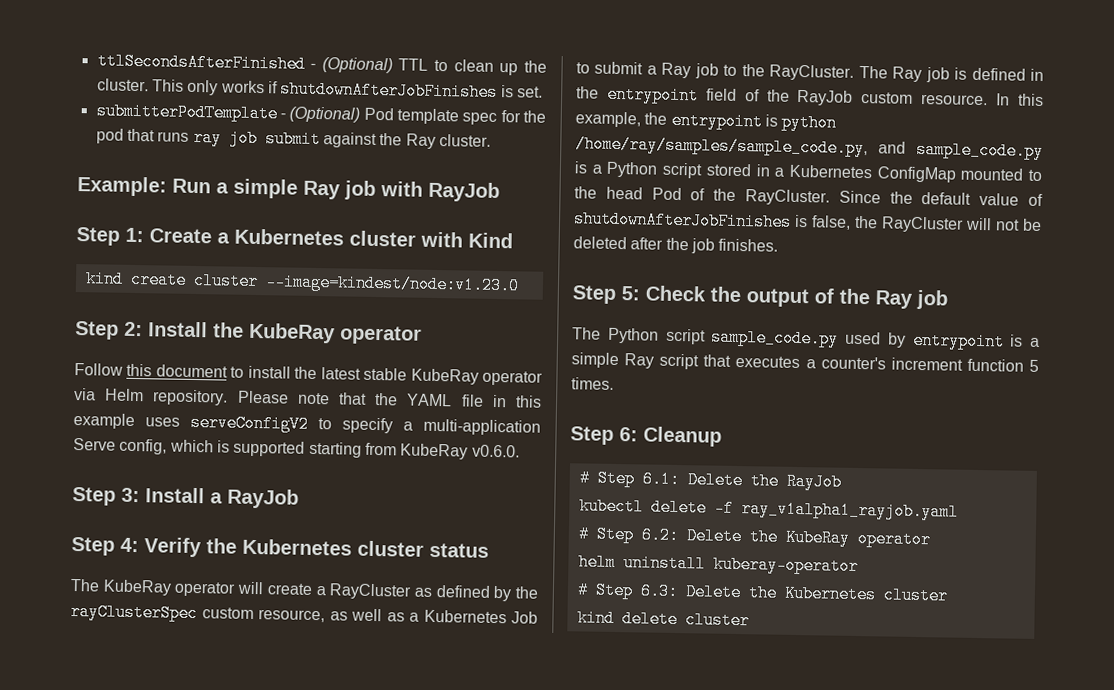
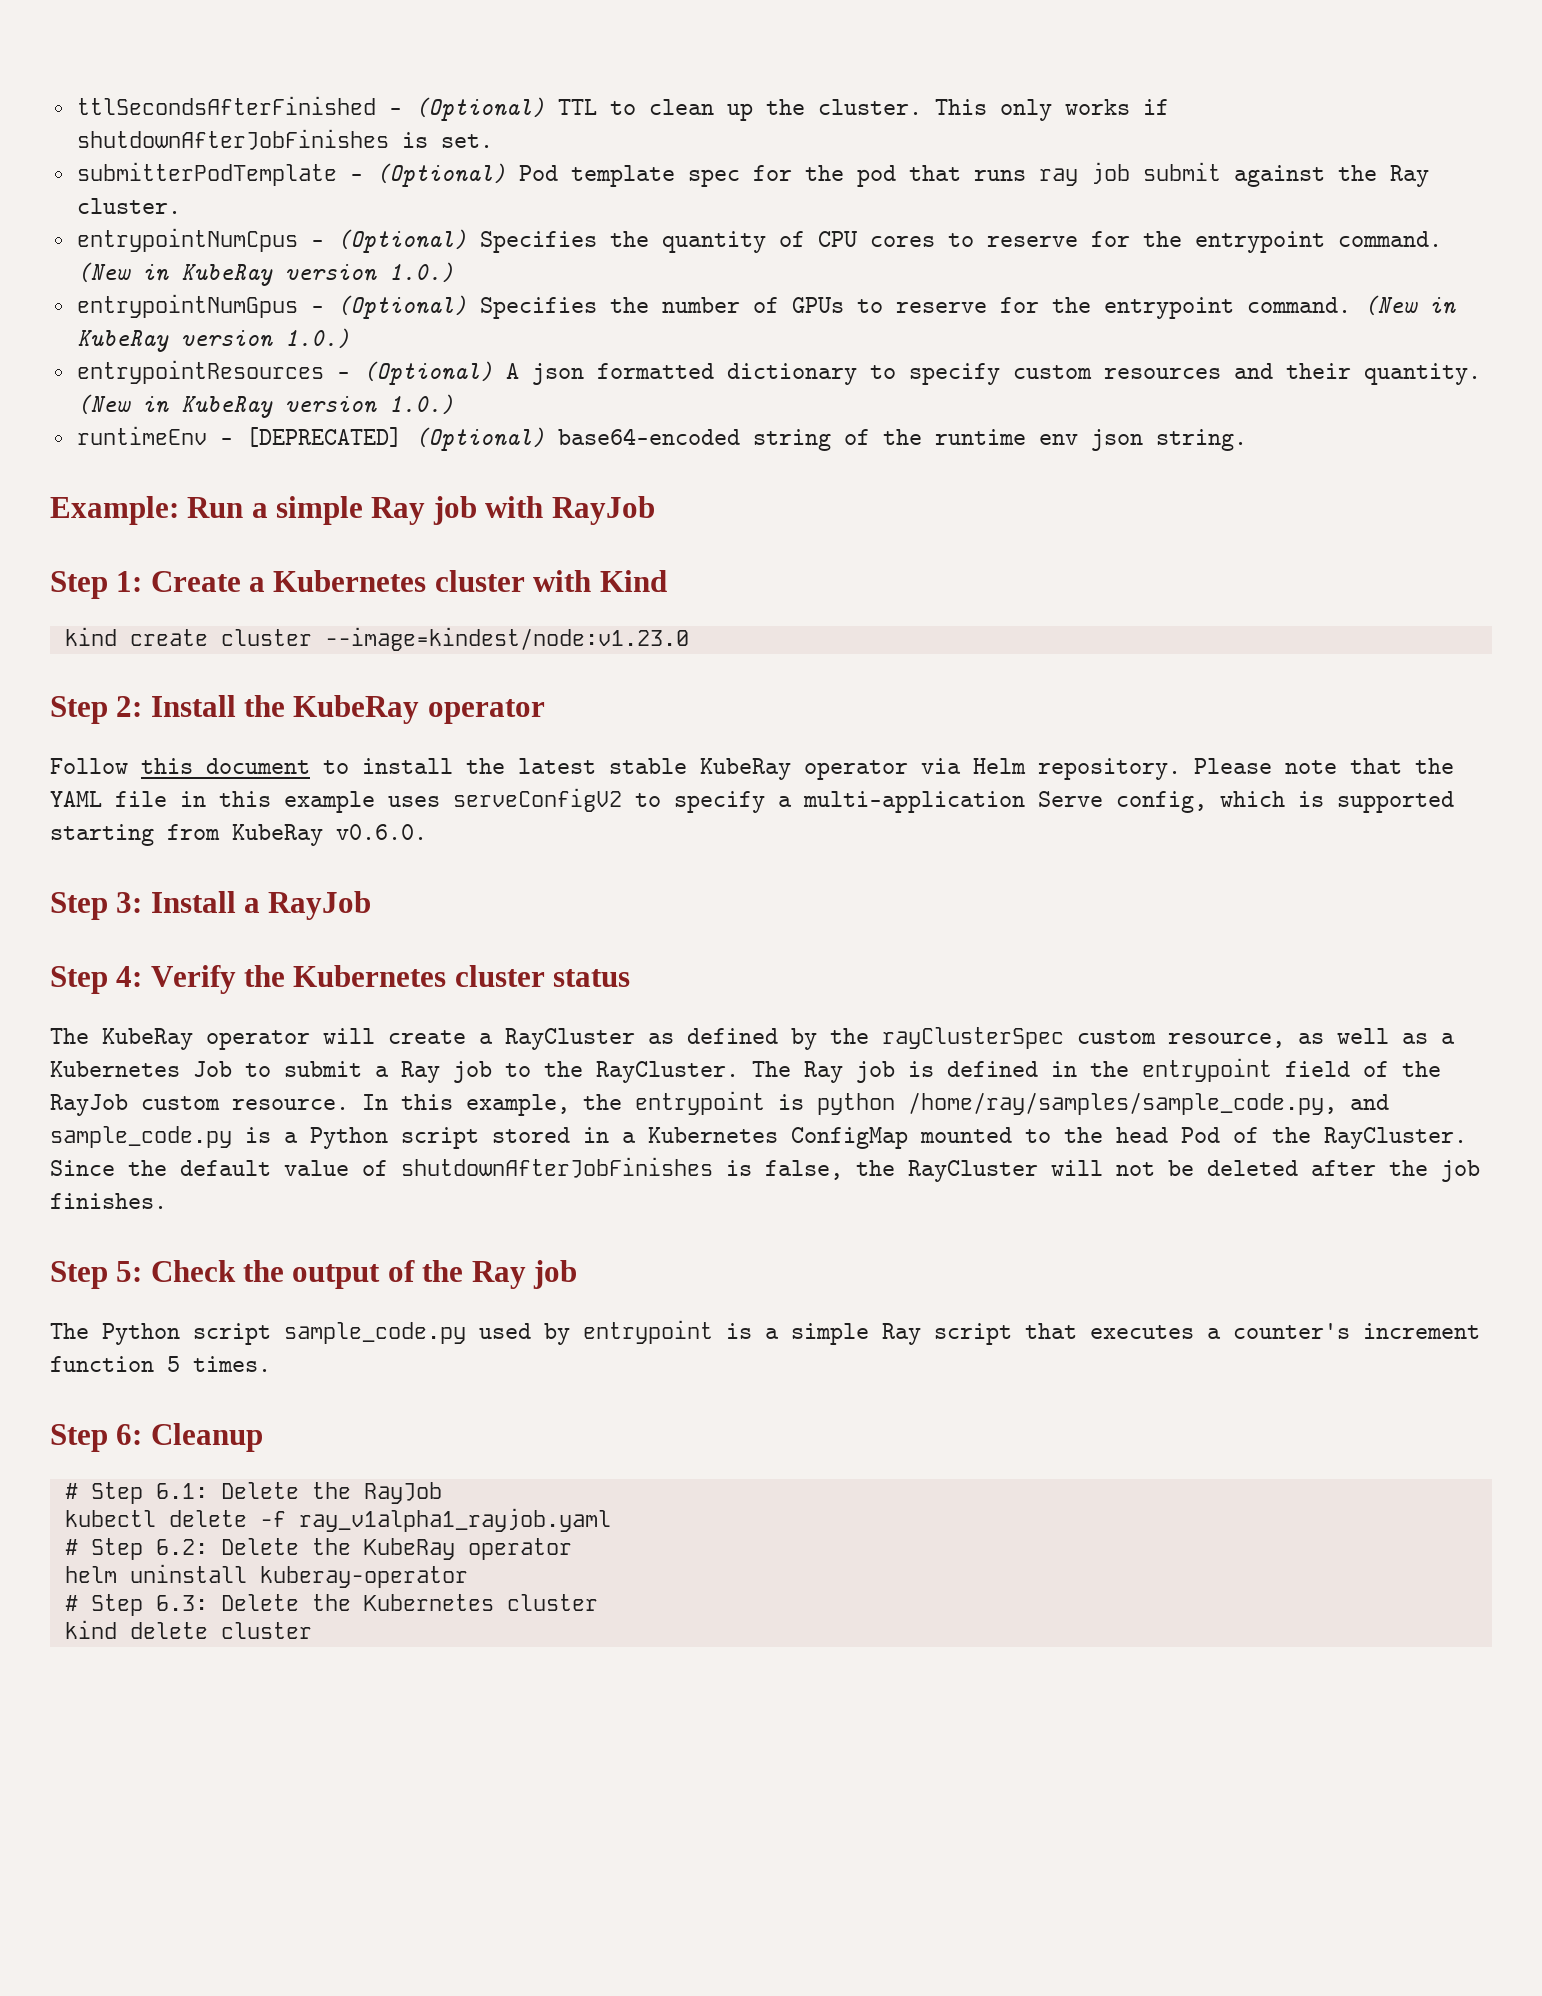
+ entrypointNumCpus - (Optional) Specifies the quantity of CPU cores to reserve for the entrypoint command. (New in KubeRay version 1.0.)
+ entrypointNumGpus - (Optional) Specifies the number of GPUs to reserve for the entrypoint command. (New in KubeRay version 1.0.)
+ entrypointResources - (Optional) A json formatted dictionary to specify custom resources and their quantity. (New in KubeRay version 1.0.)
+ runtimeEnv - [DEPRECATED] (Optional) base64-encoded string of the runtime env json string.

